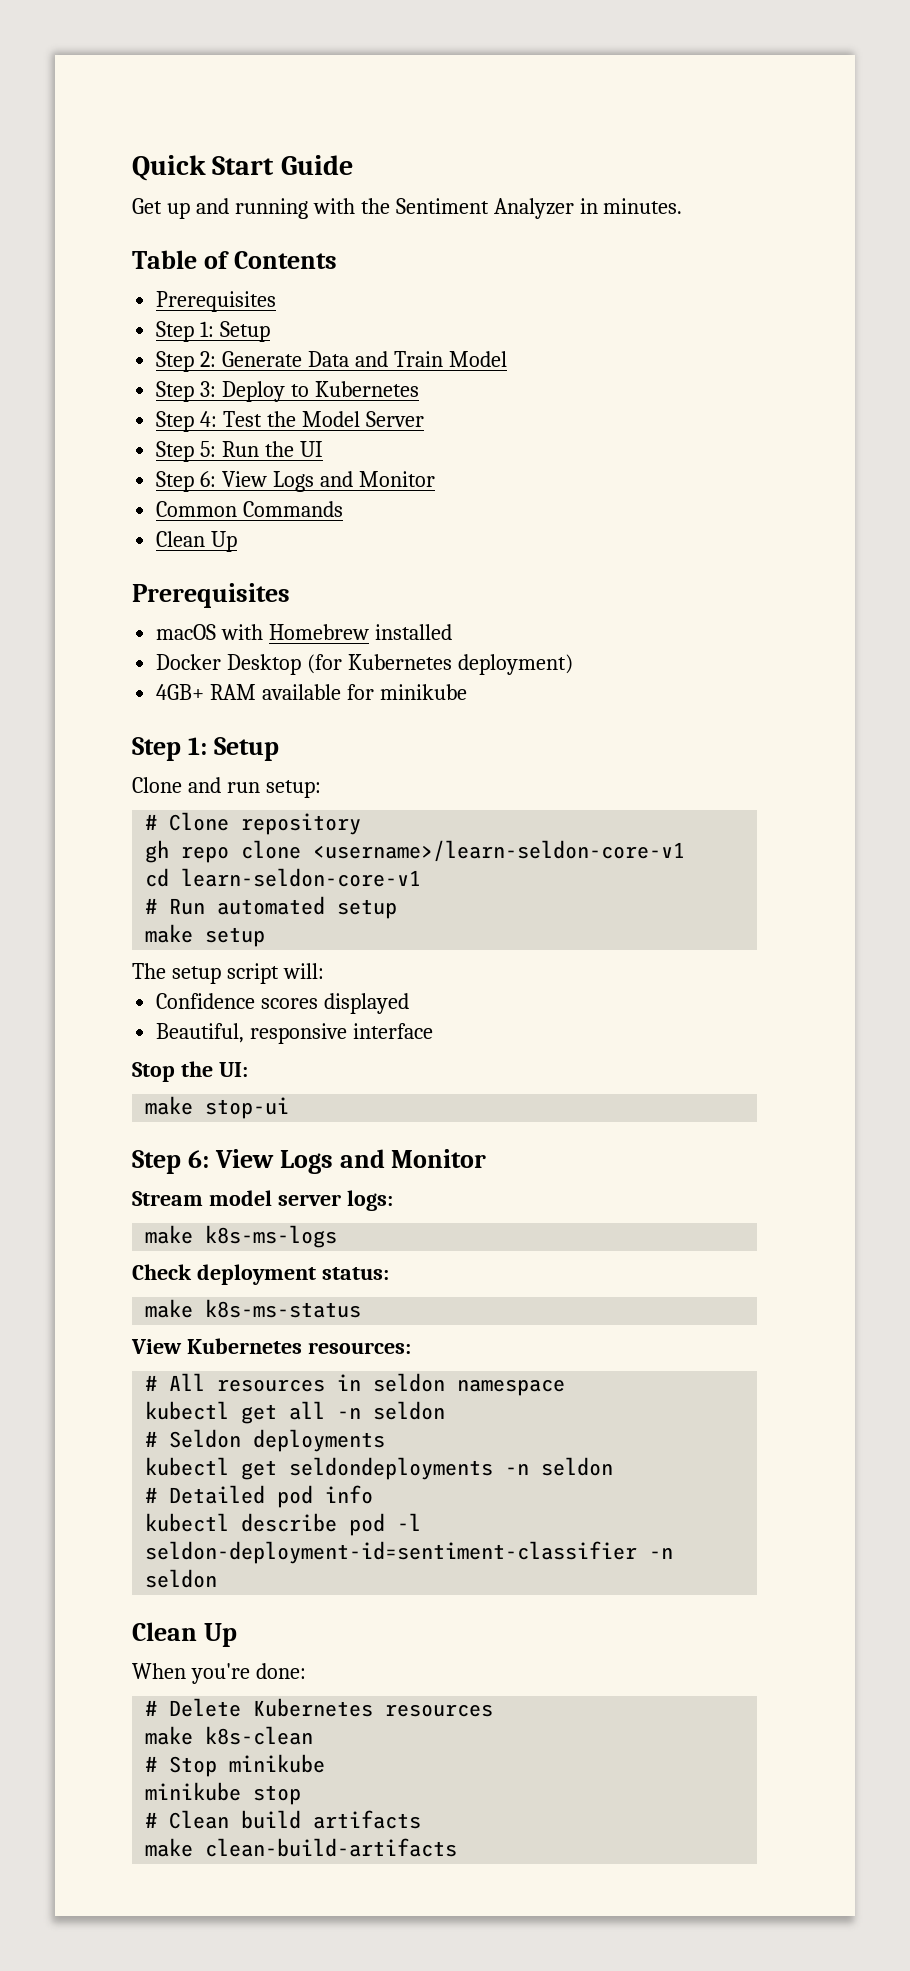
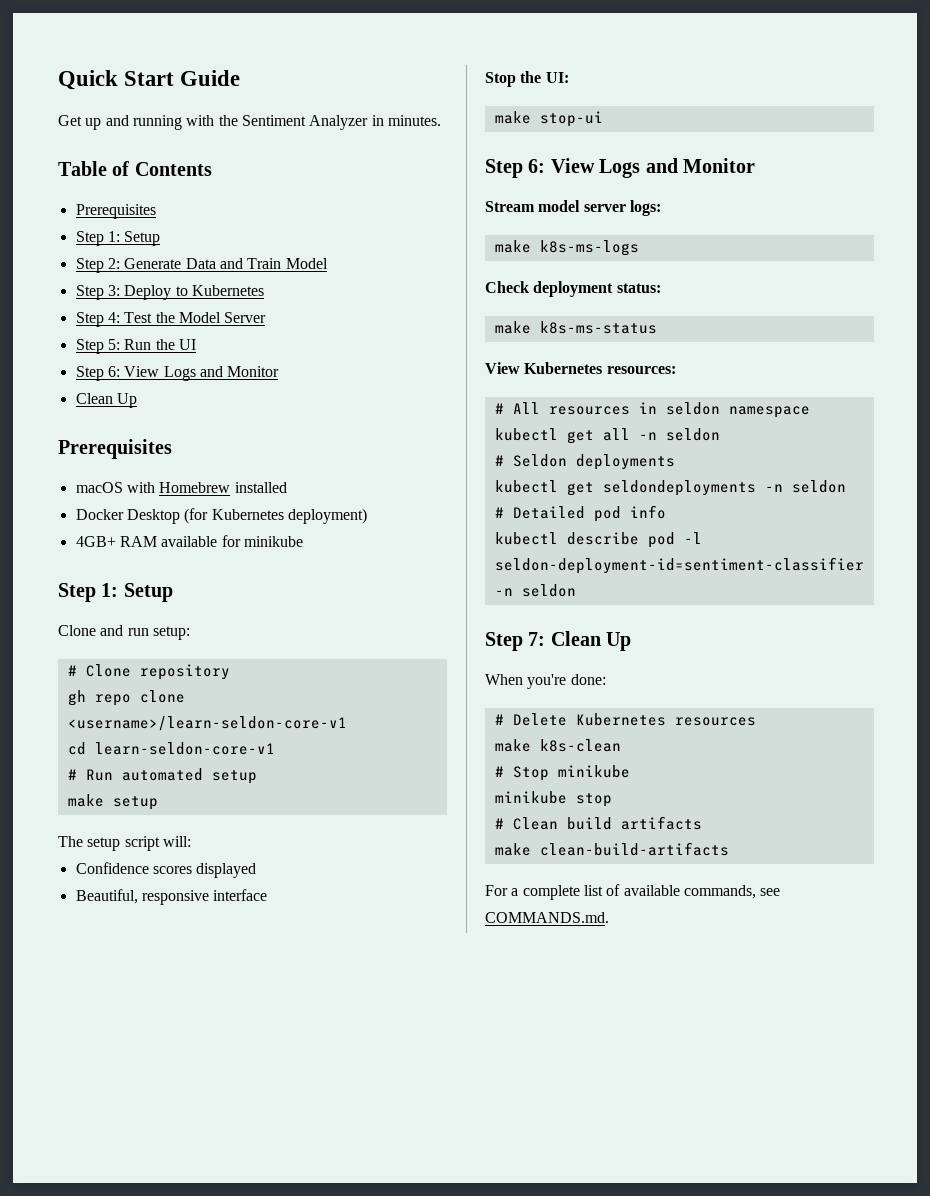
- Common Commands
  kubectl describe pod -l seldon-deployment-id=sentiment-classifier -n seldon
- Clean Up
+ Step 7: Clean Up
+ For a complete list of available commands, see COMMANDS.md.

